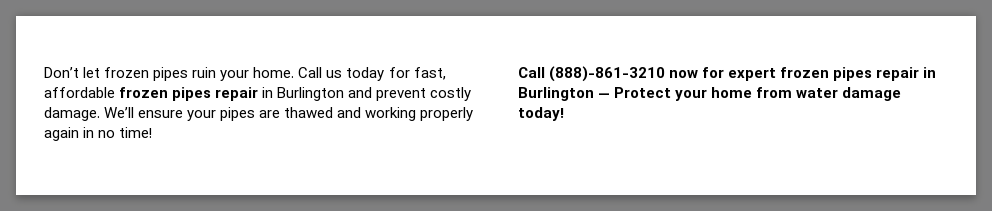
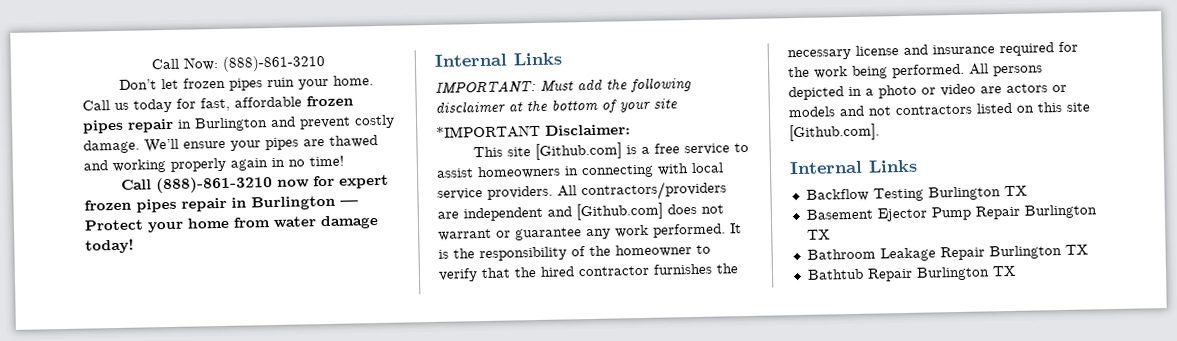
+ Call Now: (888)-861-3210
  Call (888)-861-3210 now for expert frozen pipes repair in Burlington — Protect your home from water damage today!
+ Internal Links
+ IMPORTANT: Must add the following disclaimer at the bottom of your site
+ *IMPORTANT Disclaimer:
+ This site [Github.com] is a free service to assist homeowners in connecting with local service providers. All contractors/providers are independent and [Github.com] does not warrant or guarantee any work performed. It is the responsibility of the homeowner to verify that the hired contractor furnishes the necessary license and insurance required for the work being performed. All persons depicted in a photo or video are actors or models and not contractors listed on this site [Github.com].
+ Internal Links
+ Backflow Testing Burlington TX
+ Basement Ejector Pump Repair Burlington TX
+ Bathroom Leakage Repair Burlington TX
+ Bathtub Repair Burlington TX

